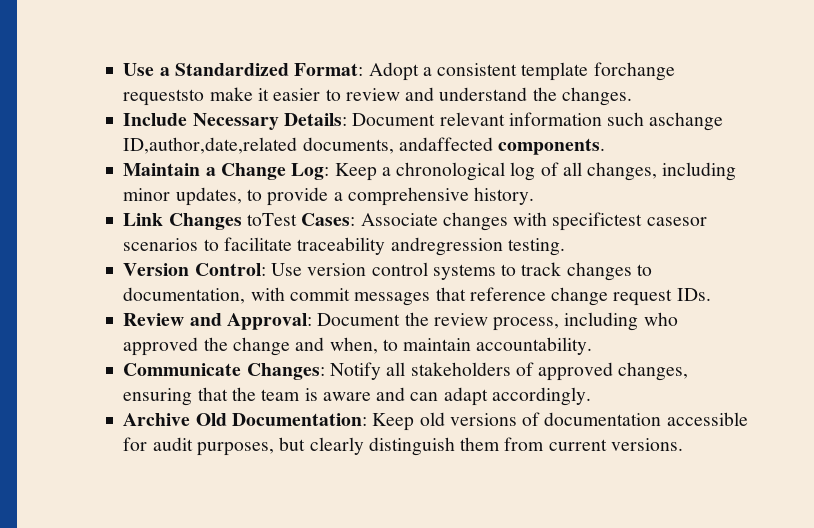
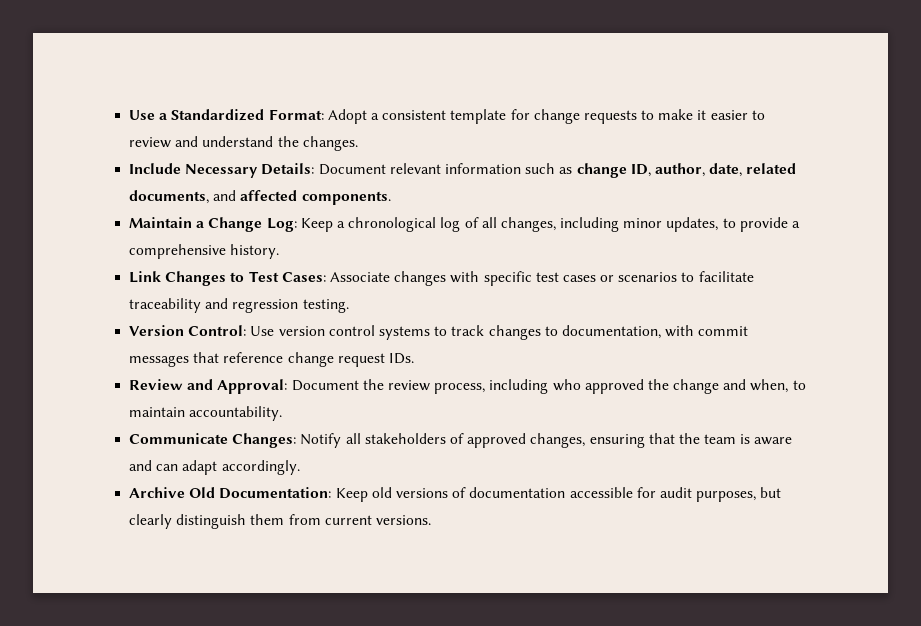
- Use a Standardized Format: Adopt a consistent template forchange requeststo make it easier to review and understand the changes.
+ Use a Standardized Format: Adopt a consistent template for change requests to make it easier to review and understand the changes.
- Include Necessary Details: Document relevant information such aschange ID,author,date,related documents, andaffected components.
+ Include Necessary Details: Document relevant information such as change ID, author, date, related documents, and affected components.
- Link Changes toTest Cases: Associate changes with specifictest casesor scenarios to facilitate traceability andregression testing.
+ Link Changes to Test Cases: Associate changes with specific test cases or scenarios to facilitate traceability and regression testing.

